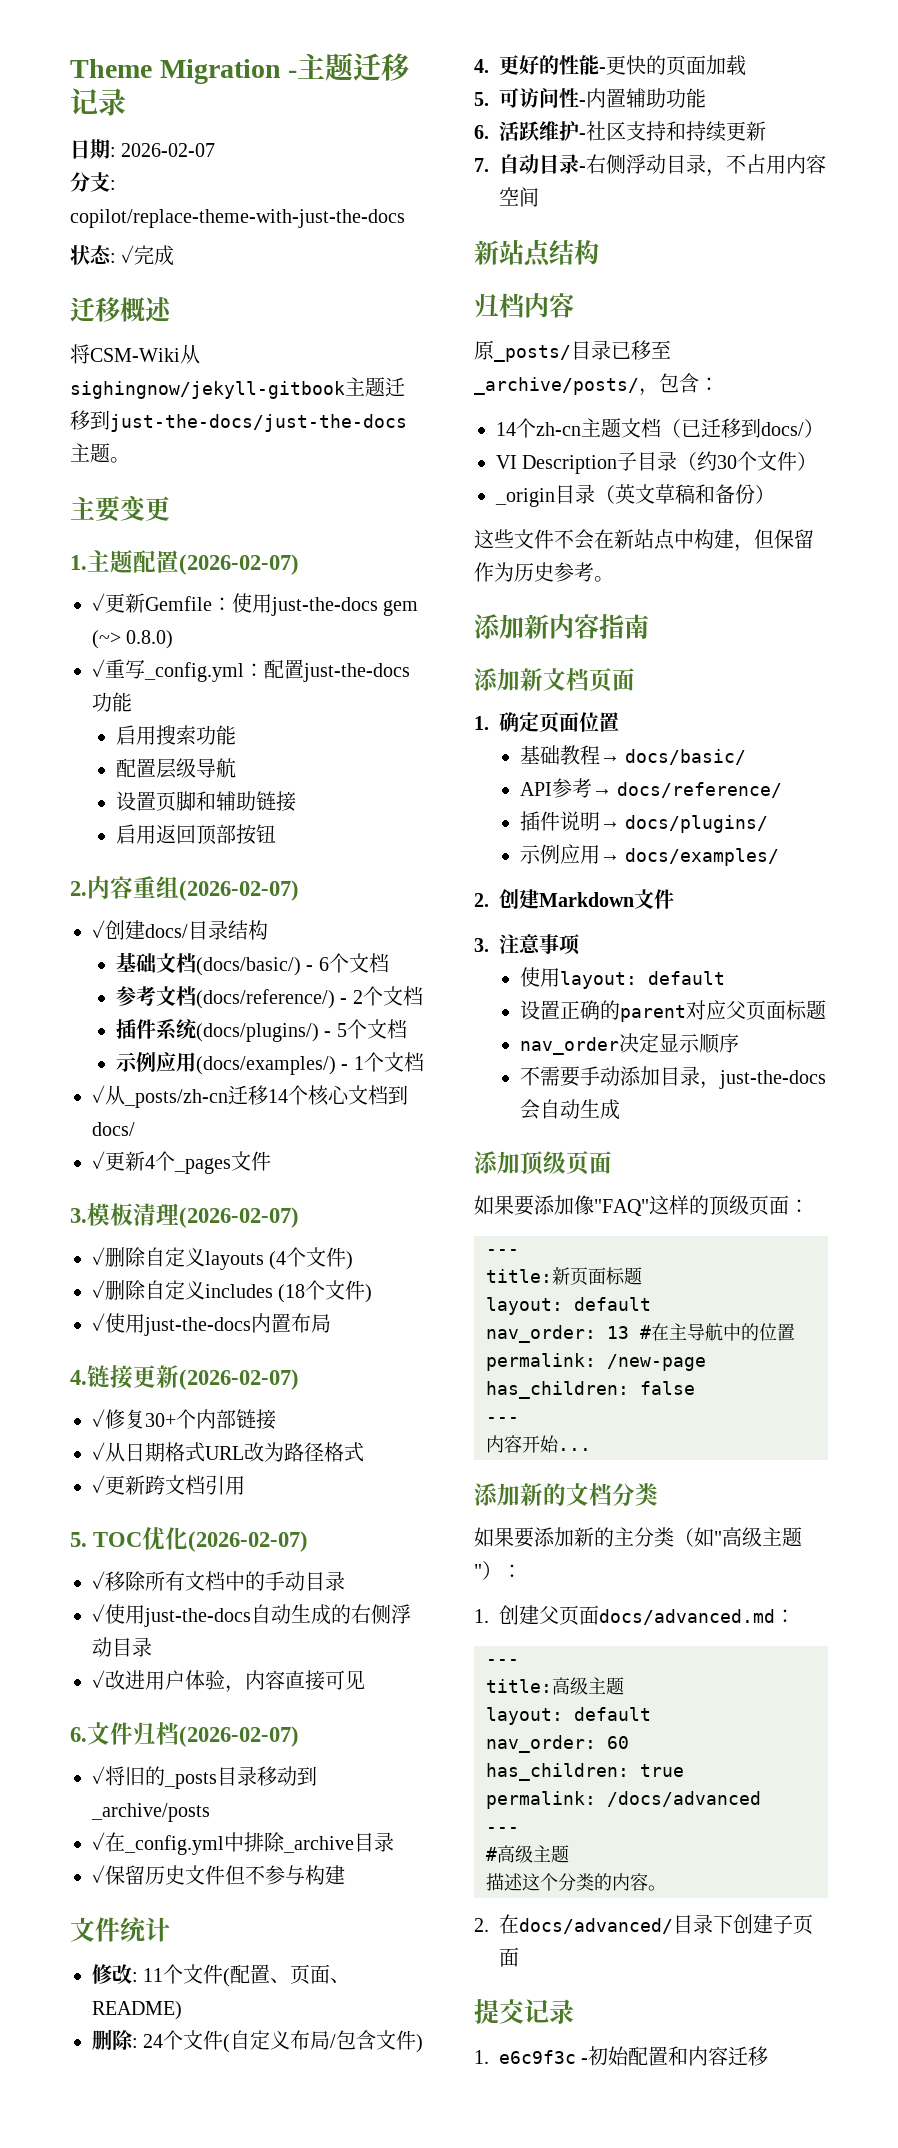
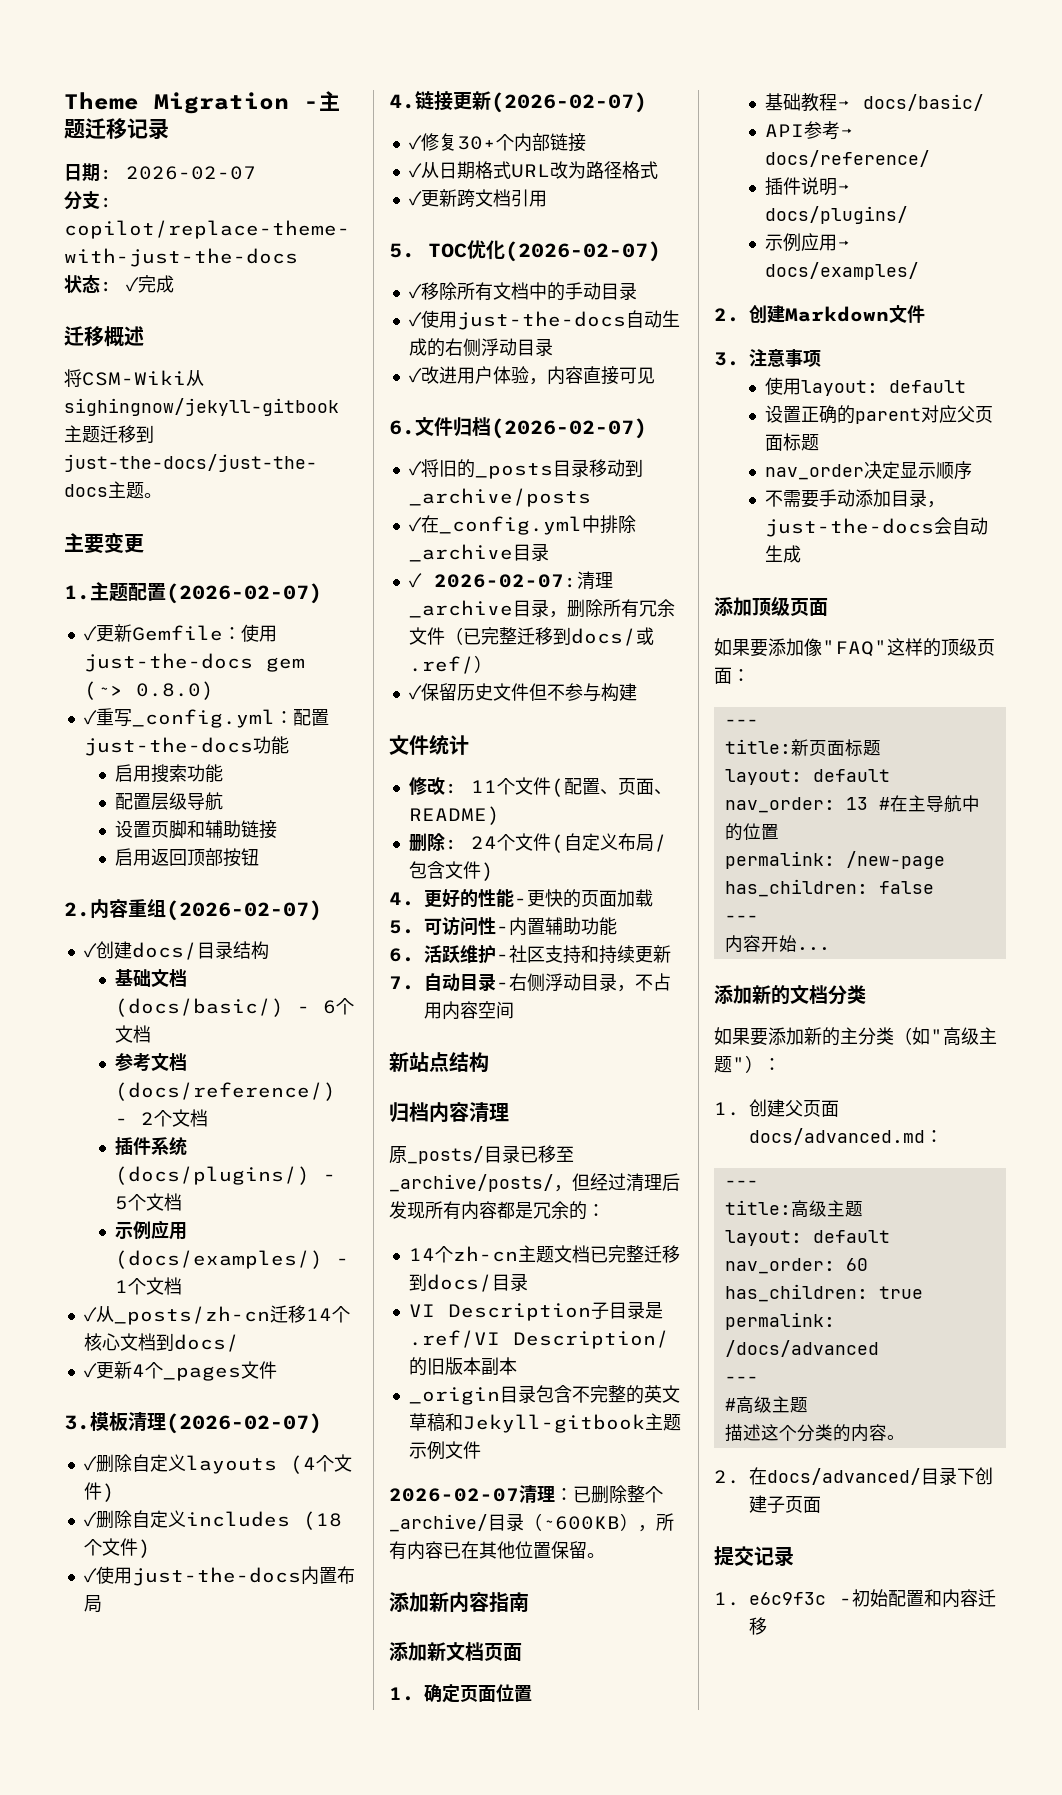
+ ✓ 2026-02-07:清理_archive目录，删除所有冗余文件（已完整迁移到docs/或.ref/）
- 归档内容
+ 归档内容清理
- 原_posts/目录已移至_archive/posts/，包含：
+ 原_posts/目录已移至_archive/posts/，但经过清理后发现所有内容都是冗余的：
- 14个zh-cn主题文档（已迁移到docs/）
+ 14个zh-cn主题文档已完整迁移到docs/目录
- VI Description子目录（约30个文件）
- _origin目录（英文草稿和备份）
- 这些文件不会在新站点中构建，但保留作为历史参考。
+ VI Description子目录是.ref/VI Description/的旧版本副本
+ _origin目录包含不完整的英文草稿和Jekyll-gitbook主题示例文件
+ 2026-02-07清理：已删除整个_archive/目录（~600KB），所有内容已在其他位置保留。

